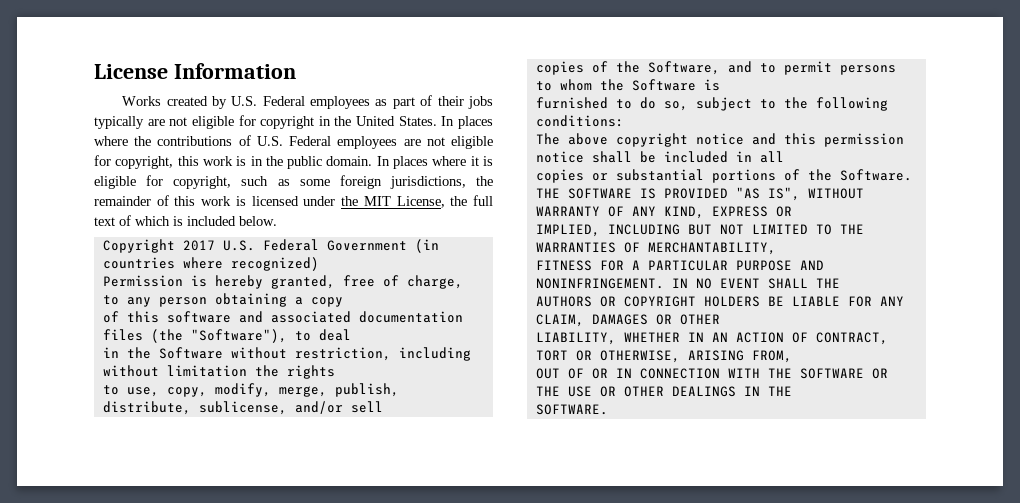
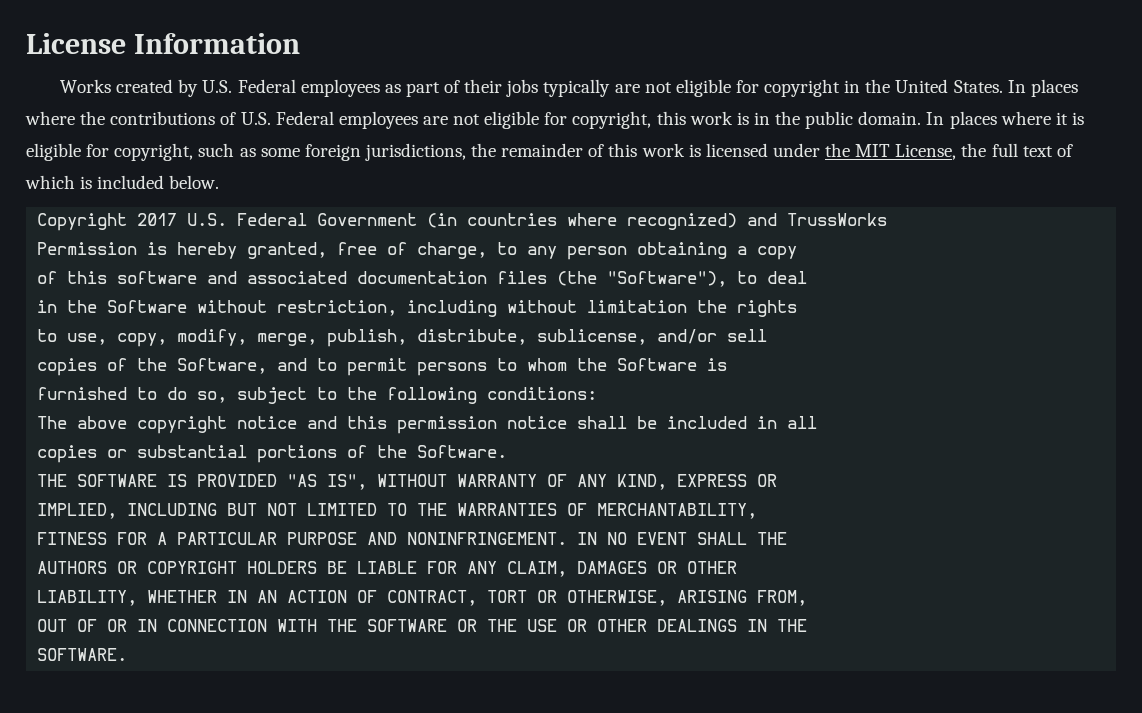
- Copyright 2017 U.S. Federal Government (in countries where recognized)
+ Copyright 2017 U.S. Federal Government (in countries where recognized) and TrussWorks

